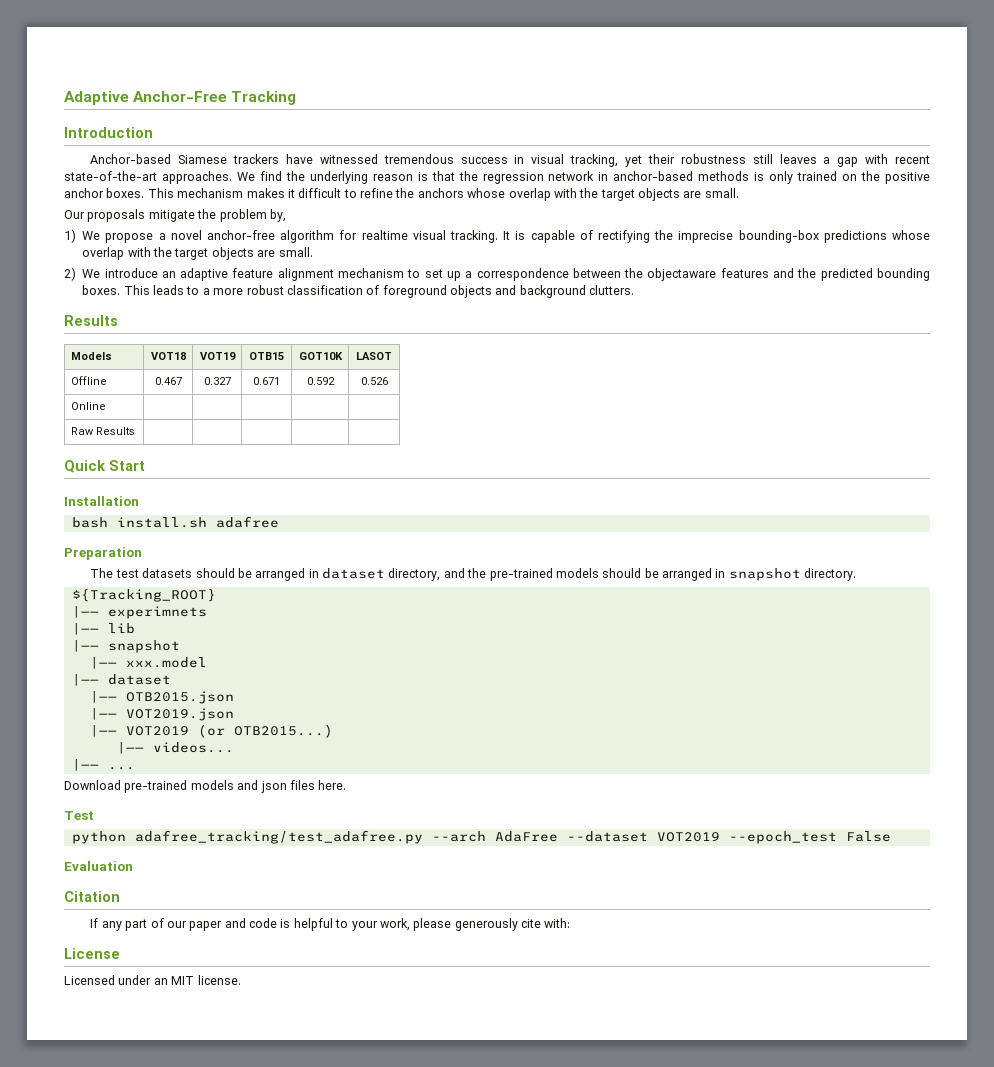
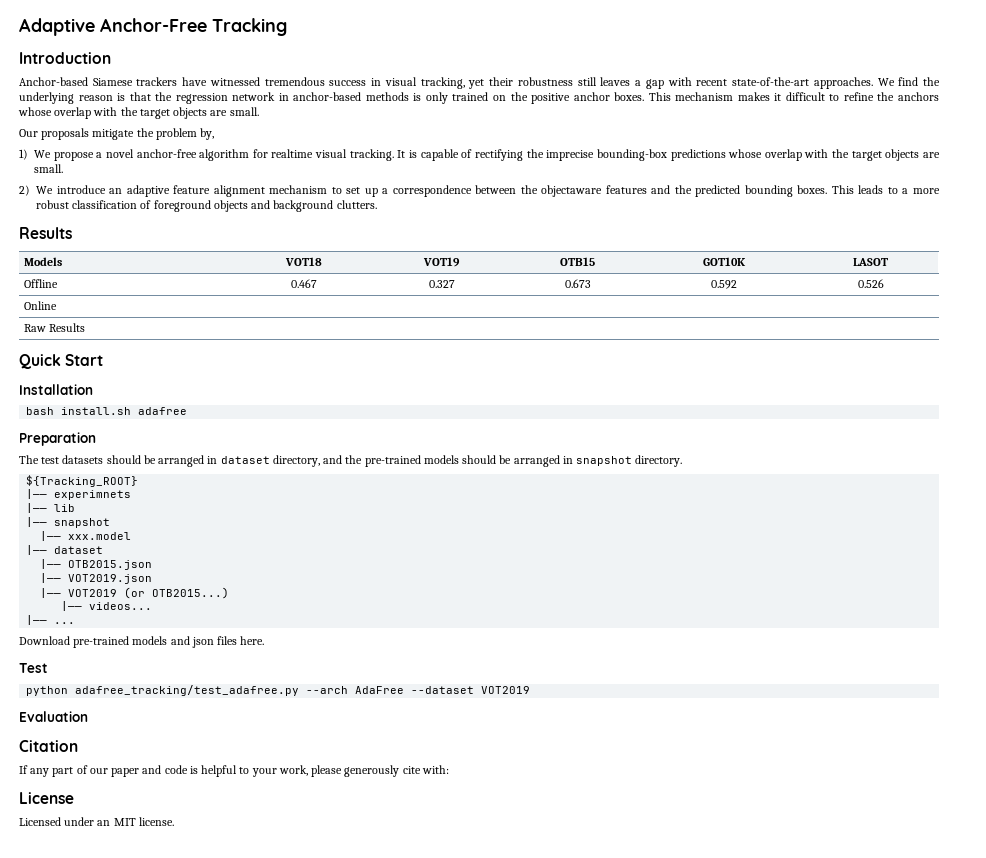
- Offline | 0.467 | 0.327 | 0.671 | 0.592 | 0.526
+ Offline | 0.467 | 0.327 | 0.673 | 0.592 | 0.526
- python adafree_tracking/test_adafree.py --arch AdaFree --dataset VOT2019 --epoch_test False
+ python adafree_tracking/test_adafree.py --arch AdaFree --dataset VOT2019

